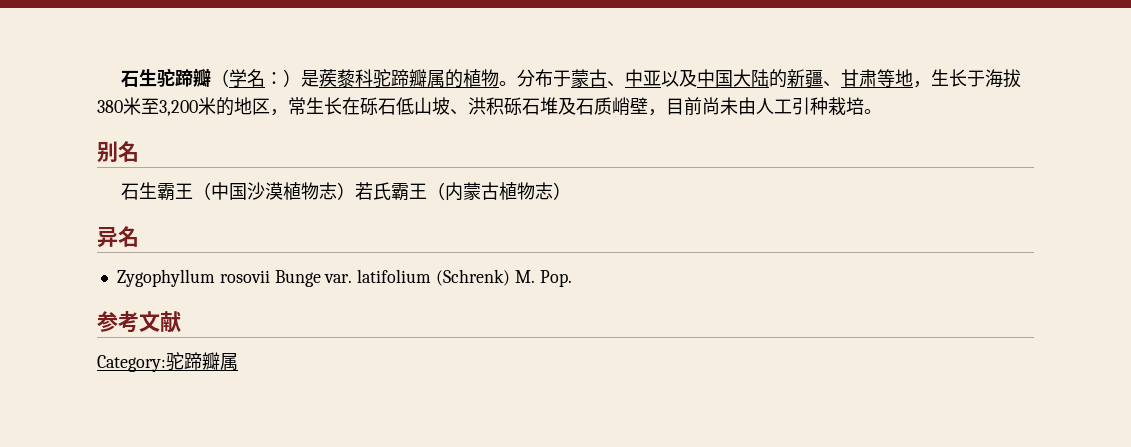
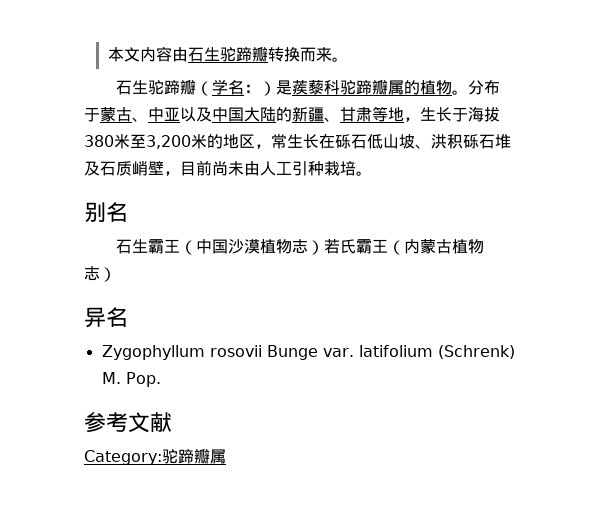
+ 本文内容由石生驼蹄瓣转换而来。

